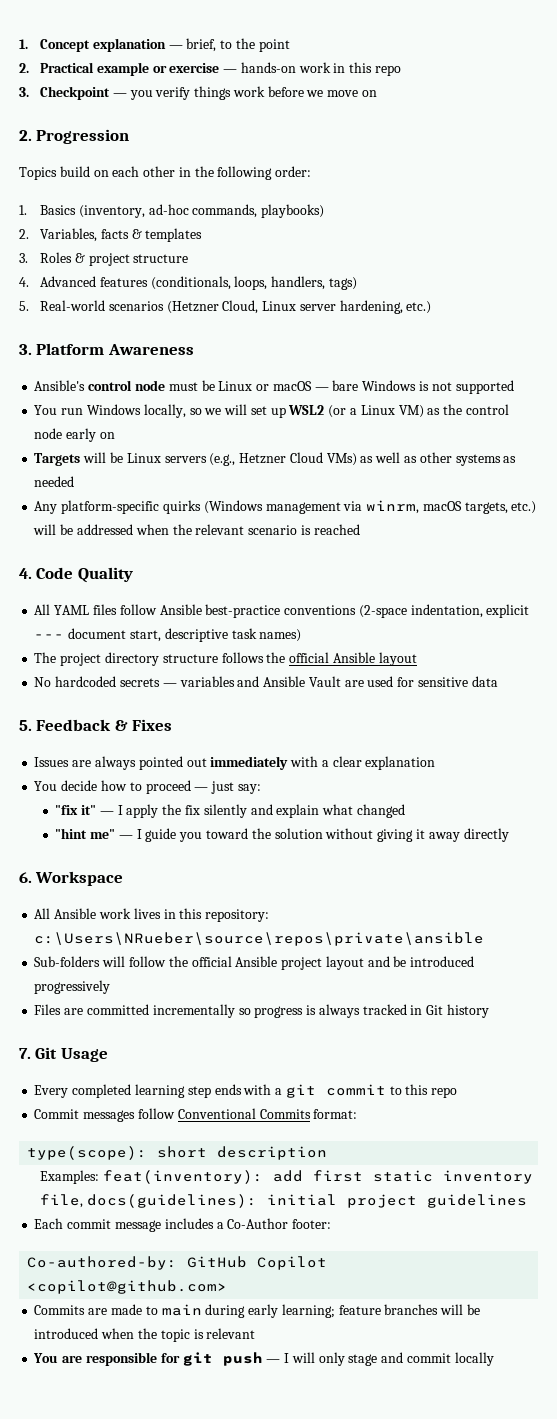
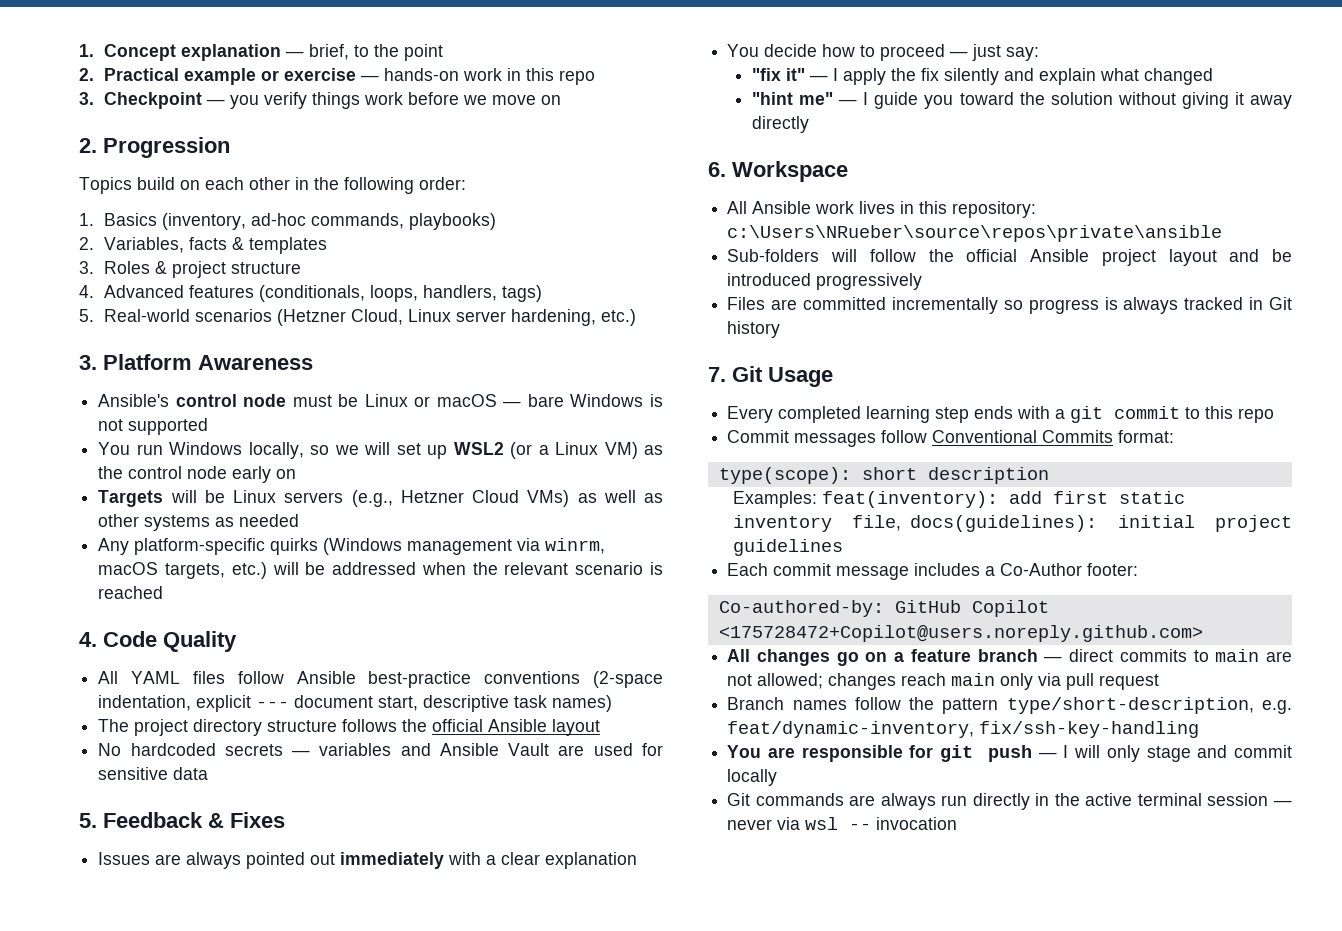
- Co-authored-by: GitHub Copilot <copilot@github.com>
- Commits are made to main during early learning; feature branches will be introduced when the topic is relevant
+ Co-authored-by: GitHub Copilot <175728472+Copilot@users.noreply.github.com>
+ All changes go on a feature branch — direct commits to main are not allowed; changes reach main only via pull request
+ Branch names follow the pattern type/short-description, e.g. feat/dynamic-inventory, fix/ssh-key-handling
+ Git commands are always run directly in the active terminal session — never via wsl -- invocation

